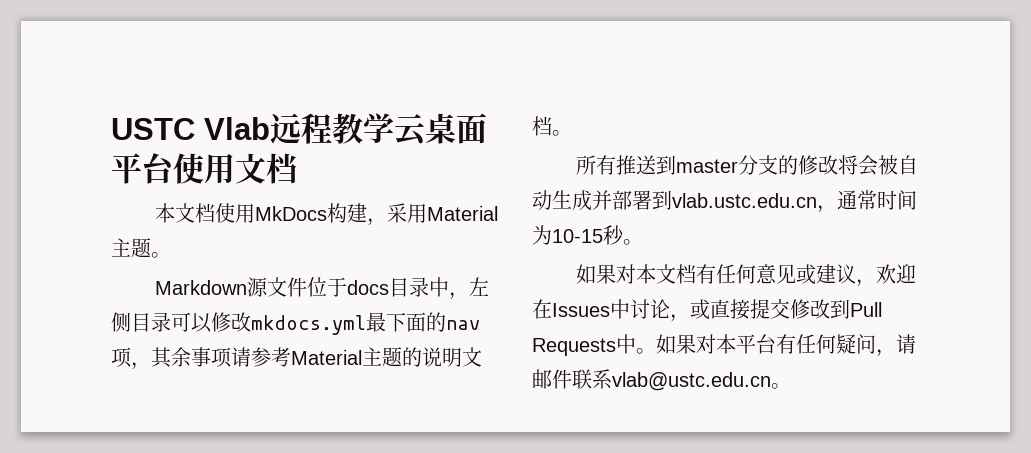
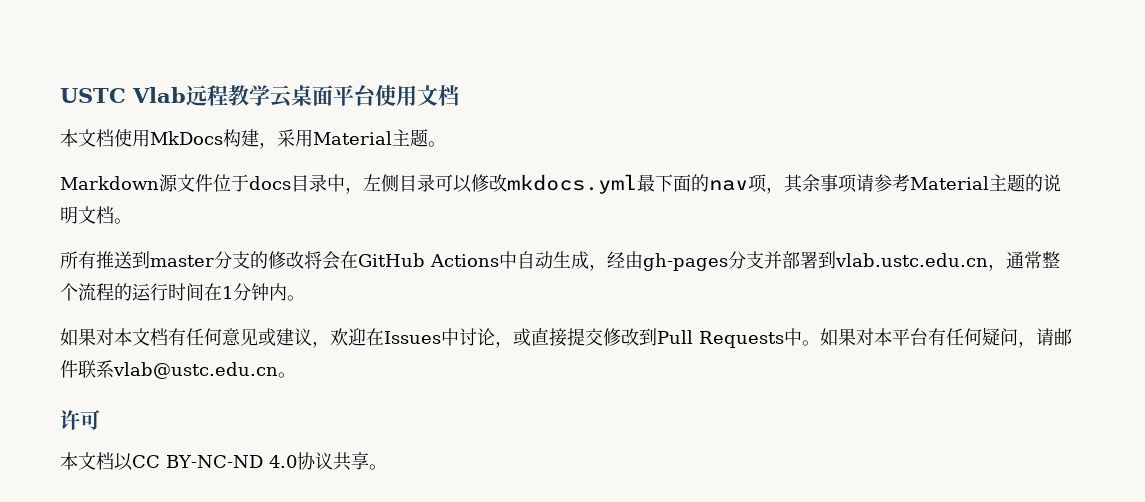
- 所有推送到master分支的修改将会被自动生成并部署到vlab.ustc.edu.cn，通常时间为10-15秒。
+ 所有推送到master分支的修改将会在GitHub Actions中自动生成，经由gh-pages分支并部署到vlab.ustc.edu.cn，通常整个流程的运行时间在1分钟内。
+ 许可
+ 本文档以CC BY-NC-ND 4.0协议共享。

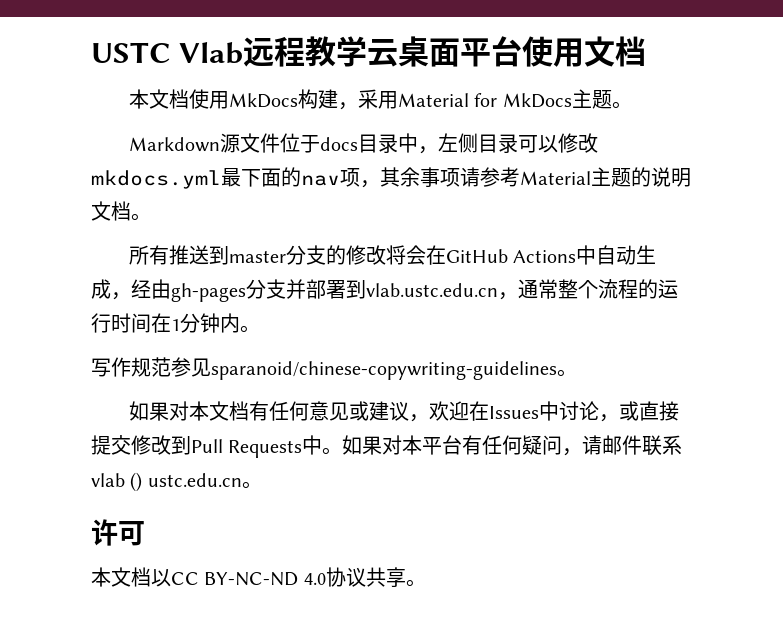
- 本文档使用MkDocs构建，采用Material主题。
+ 本文档使用MkDocs构建，采用Material for MkDocs主题。
+ 写作规范参见sparanoid/chinese-copywriting-guidelines。
- 如果对本平台有任何疑问，请邮件联系vlab@ustc.edu.cn。
+ 如果对本平台有任何疑问，请邮件联系vlab () ustc.edu.cn。

